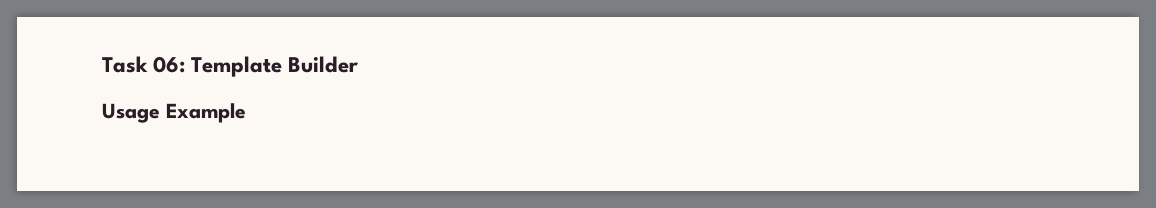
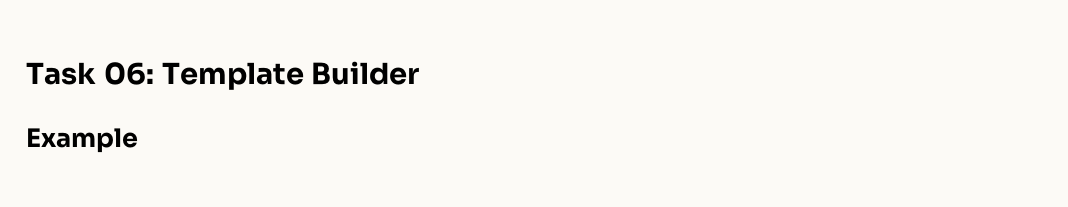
- Usage Example
+ Example

